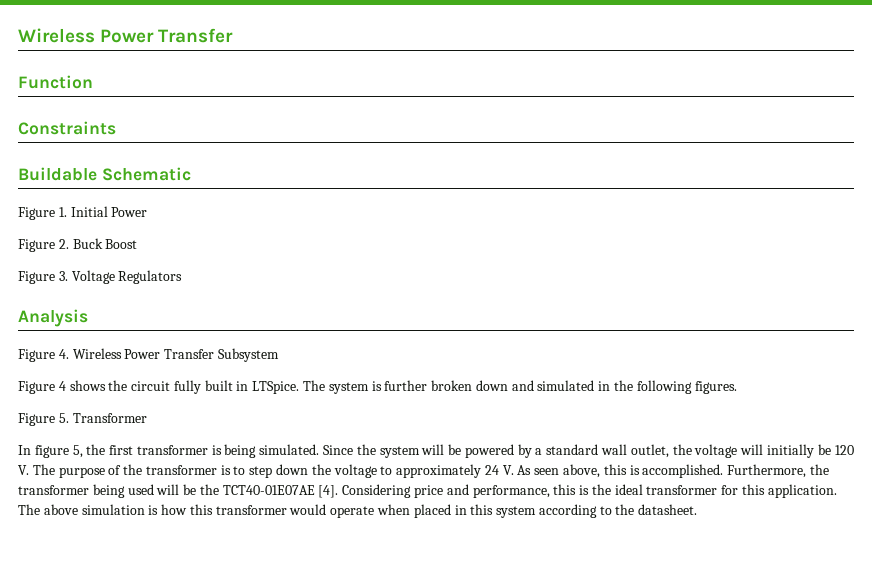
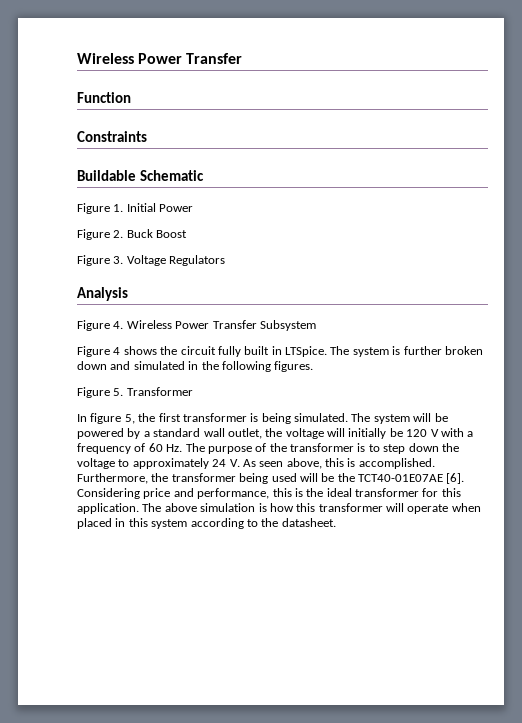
- Since the system will be powered by a standard wall outlet, the voltage will initially be 120 V. The purpose of the transformer is to step down the voltage to approximately 24 V. As seen above, this is accomplished.
+ The system will be powered by a standard wall outlet, the voltage will initially be 120 V with a frequency of 60 Hz. The purpose of the transformer is to step down the voltage to approximately 24 V. As seen above, this is accomplished.
- Furthermore, the transformer being used will be the TCT40-01E07AE [4].
+ Furthermore, the transformer being used will be the TCT40-01E07AE [6].
- The above simulation is how this transformer would operate when placed in this system according to the datasheet.
+ The above simulation is how this transformer will operate when placed in this system according to the datasheet.

